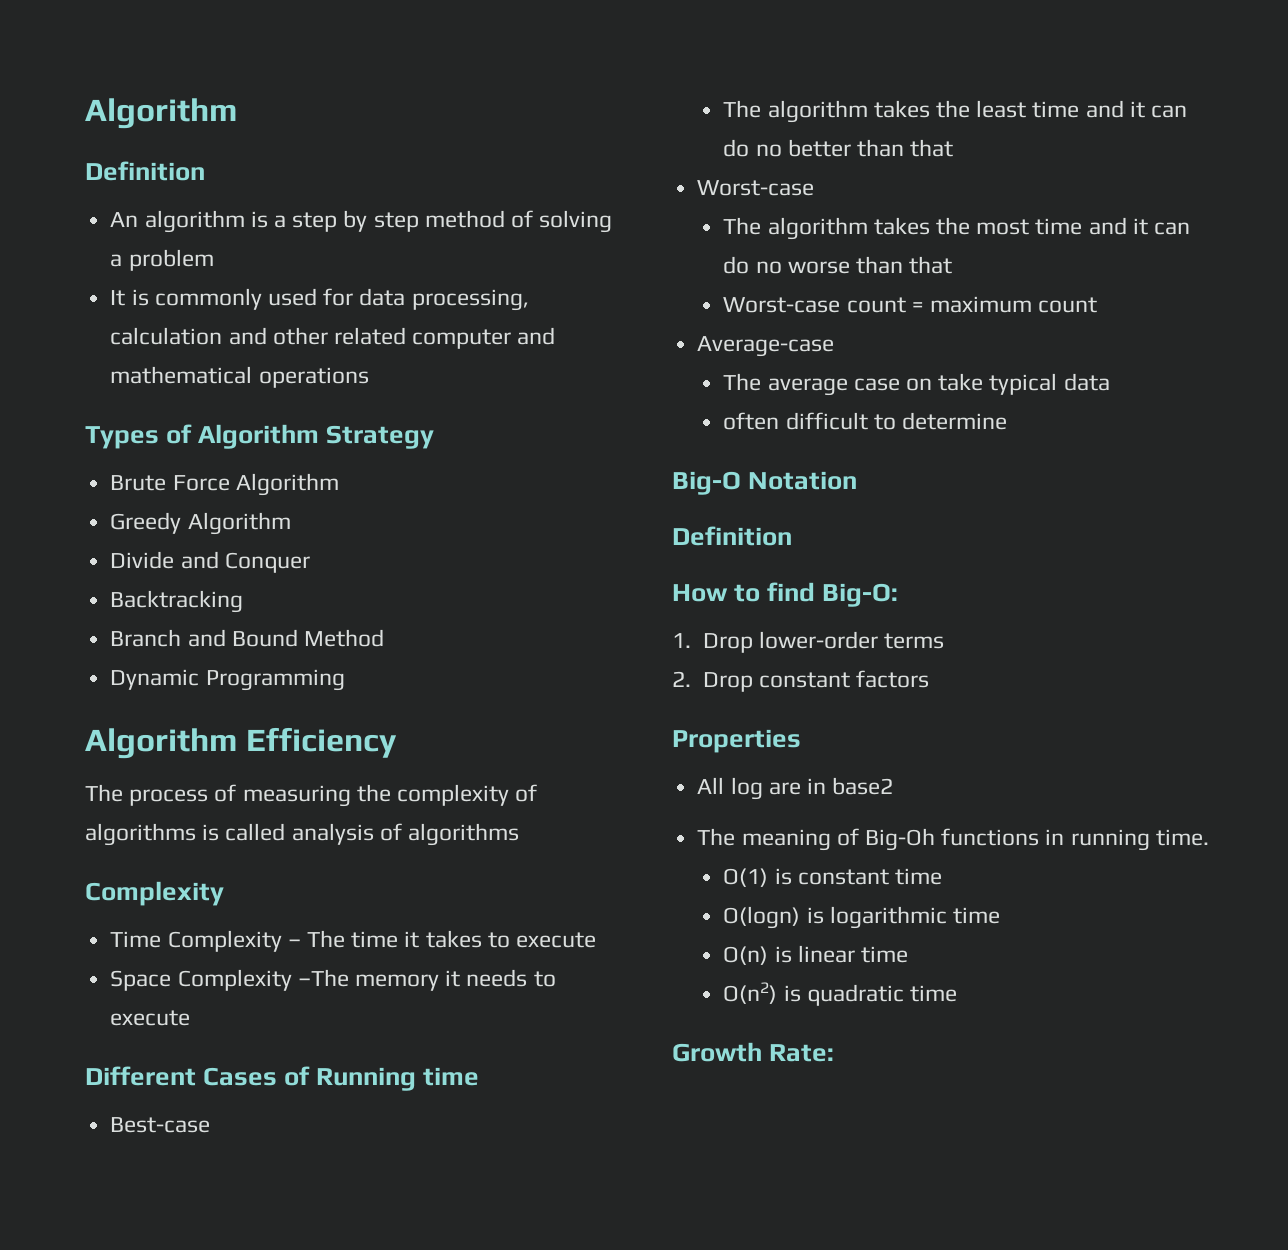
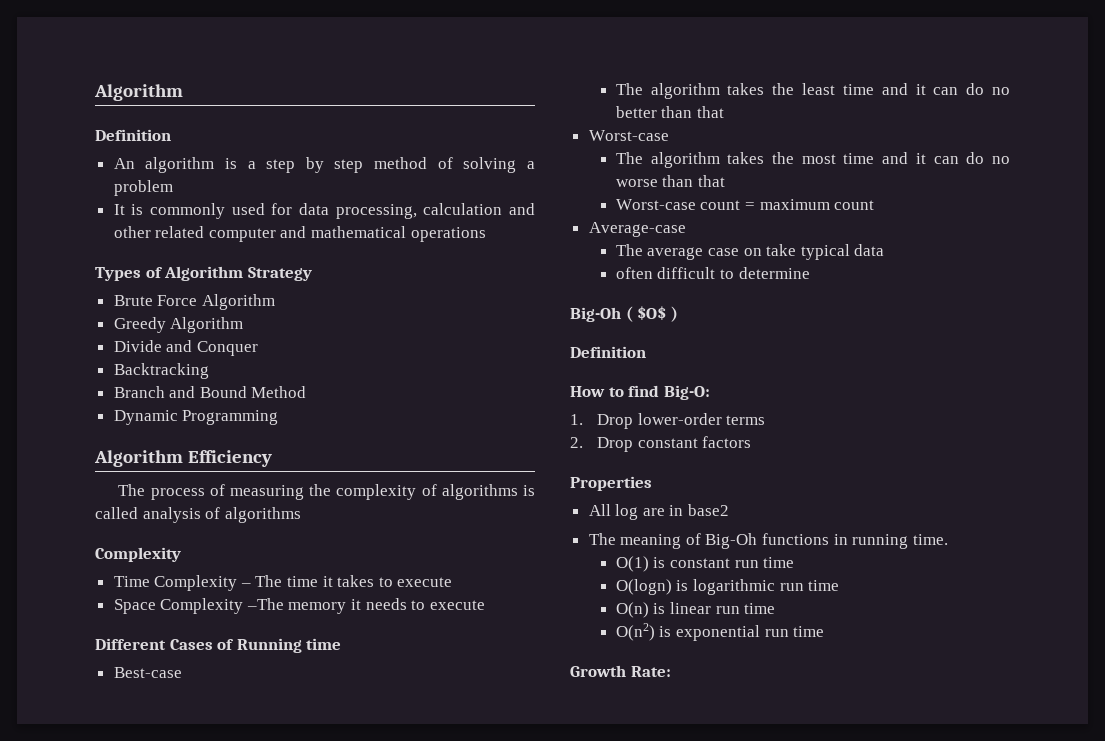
- Big-O Notation
+ Big-Oh ( $O$ )
- O(1) is constant time
+ O(1) is constant run time
- O(logn) is logarithmic time
+ O(logn) is logarithmic run time
- O(n) is linear time
+ O(n) is linear run time
- O(n2) is quadratic time
+ O(n2) is exponential run time

